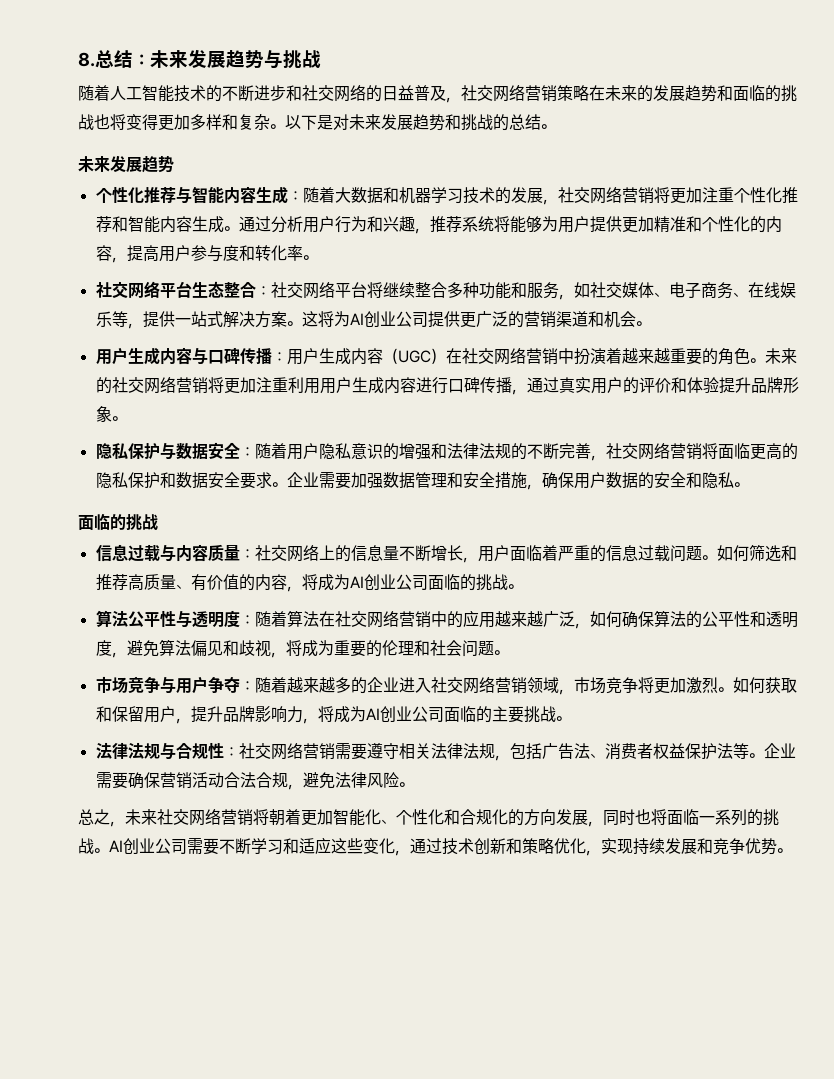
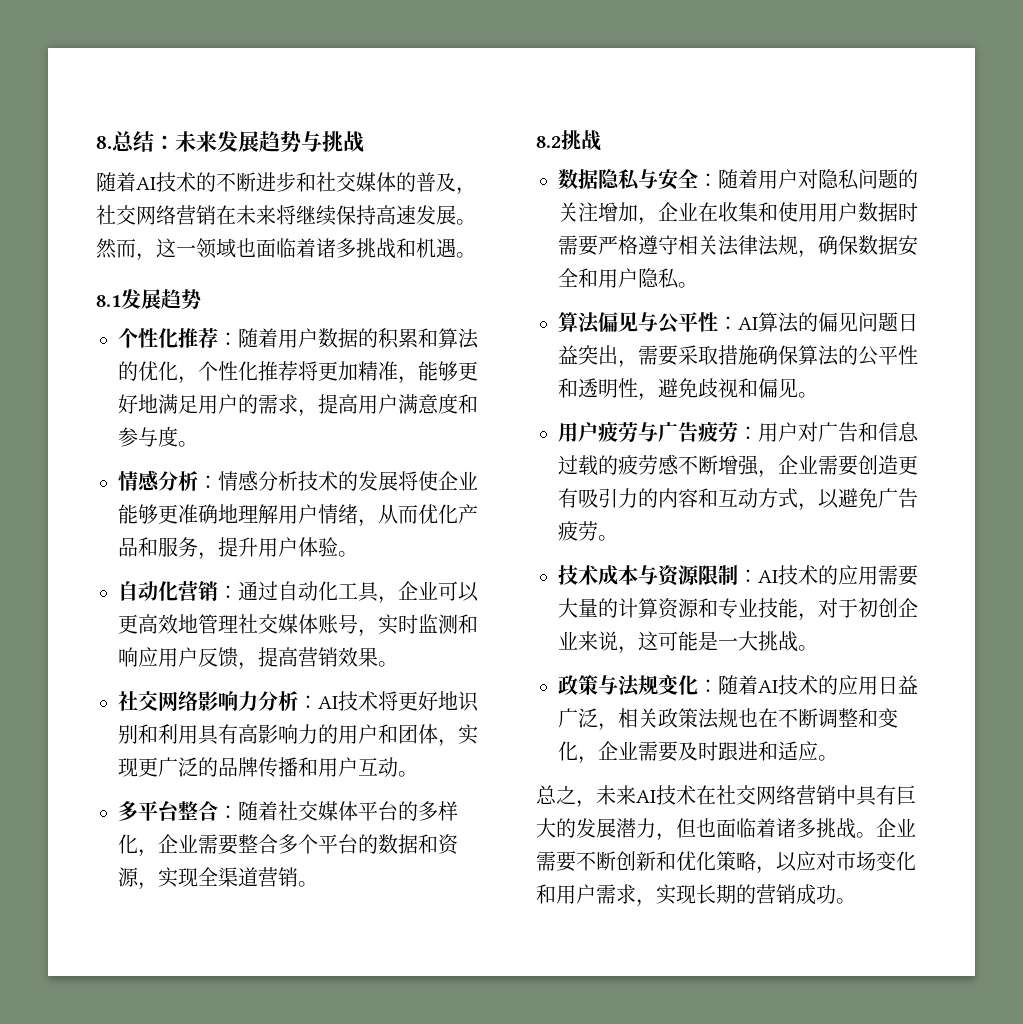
- 随着人工智能技术的不断进步和社交网络的日益普及，社交网络营销策略在未来的发展趋势和面临的挑战也将变得更加多样和复杂。以下是对未来发展趋势和挑战的总结。
- 未来发展趋势
+ 随着AI技术的不断进步和社交媒体的普及，社交网络营销在未来将继续保持高速发展。然而，这一领域也面临着诸多挑战和机遇。
+ 8.1发展趋势
- 个性化推荐与智能内容生成：随着大数据和机器学习技术的发展，社交网络营销将更加注重个性化推荐和智能内容生成。通过分析用户行为和兴趣，推荐系统将能够为用户提供更加精准和个性化的内容，提高用户参与度和转化率。
- 社交网络平台生态整合：社交网络平台将继续整合多种功能和服务，如社交媒体、电子商务、在线娱乐等，提供一站式解决方案。这将为AI创业公司提供更广泛的营销渠道和机会。
- 用户生成内容与口碑传播：用户生成内容（UGC）在社交网络营销中扮演着越来越重要的角色。未来的社交网络营销将更加注重利用用户生成内容进行口碑传播，通过真实用户的评价和体验提升品牌形象。
- 隐私保护与数据安全：随着用户隐私意识的增强和法律法规的不断完善，社交网络营销将面临更高的隐私保护和数据安全要求。企业需要加强数据管理和安全措施，确保用户数据的安全和隐私。
- 面临的挑战
- 信息过载与内容质量：社交网络上的信息量不断增长，用户面临着严重的信息过载问题。如何筛选和推荐高质量、有价值的内容，将成为AI创业公司面临的挑战。
- 算法公平性与透明度：随着算法在社交网络营销中的应用越来越广泛，如何确保算法的公平性和透明度，避免算法偏见和歧视，将成为重要的伦理和社会问题。
- 市场竞争与用户争夺：随着越来越多的企业进入社交网络营销领域，市场竞争将更加激烈。如何获取和保留用户，提升品牌影响力，将成为AI创业公司面临的主要挑战。
- 法律法规与合规性：社交网络营销需要遵守相关法律法规，包括广告法、消费者权益保护法等。企业需要确保营销活动合法合规，避免法律风险。
+ 个性化推荐：随着用户数据的积累和算法的优化，个性化推荐将更加精准，能够更好地满足用户的需求，提高用户满意度和参与度。
+ 情感分析：情感分析技术的发展将使企业能够更准确地理解用户情绪，从而优化产品和服务，提升用户体验。
+ 自动化营销：通过自动化工具，企业可以更高效地管理社交媒体账号，实时监测和响应用户反馈，提高营销效果。
+ 社交网络影响力分析：AI技术将更好地识别和利用具有高影响力的用户和团体，实现更广泛的品牌传播和用户互动。
+ 多平台整合：随着社交媒体平台的多样化，企业需要整合多个平台的数据和资源，实现全渠道营销。
+ 8.2挑战
+ 数据隐私与安全：随着用户对隐私问题的关注增加，企业在收集和使用用户数据时需要严格遵守相关法律法规，确保数据安全和用户隐私。
+ 算法偏见与公平性：AI算法的偏见问题日益突出，需要采取措施确保算法的公平性和透明性，避免歧视和偏见。
+ 用户疲劳与广告疲劳：用户对广告和信息过载的疲劳感不断增强，企业需要创造更有吸引力的内容和互动方式，以避免广告疲劳。
+ 技术成本与资源限制：AI技术的应用需要大量的计算资源和专业技能，对于初创企业来说，这可能是一大挑战。
+ 政策与法规变化：随着AI技术的应用日益广泛，相关政策法规也在不断调整和变化，企业需要及时跟进和适应。
- 总之，未来社交网络营销将朝着更加智能化、个性化和合规化的方向发展，同时也将面临一系列的挑战。AI创业公司需要不断学习和适应这些变化，通过技术创新和策略优化，实现持续发展和竞争优势。
+ 总之，未来AI技术在社交网络营销中具有巨大的发展潜力，但也面临着诸多挑战。企业需要不断创新和优化策略，以应对市场变化和用户需求，实现长期的营销成功。

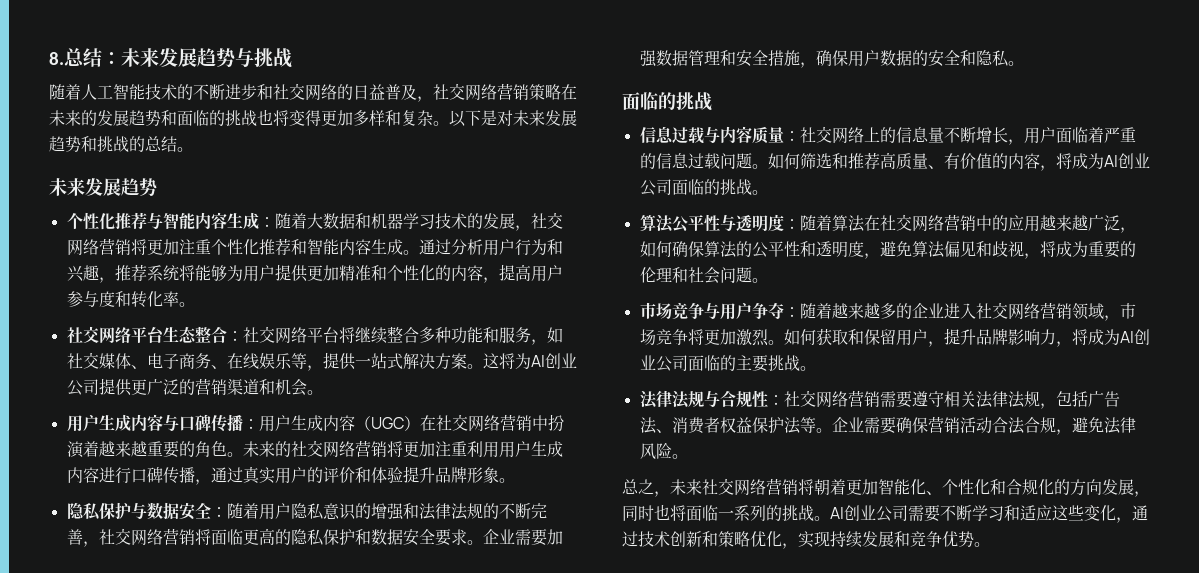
- 随着AI技术的不断进步和社交媒体的普及，社交网络营销在未来将继续保持高速发展。然而，这一领域也面临着诸多挑战和机遇。
- 8.1发展趋势
+ 随着人工智能技术的不断进步和社交网络的日益普及，社交网络营销策略在未来的发展趋势和面临的挑战也将变得更加多样和复杂。以下是对未来发展趋势和挑战的总结。
+ 未来发展趋势
- 个性化推荐：随着用户数据的积累和算法的优化，个性化推荐将更加精准，能够更好地满足用户的需求，提高用户满意度和参与度。
- 情感分析：情感分析技术的发展将使企业能够更准确地理解用户情绪，从而优化产品和服务，提升用户体验。
- 自动化营销：通过自动化工具，企业可以更高效地管理社交媒体账号，实时监测和响应用户反馈，提高营销效果。
- 社交网络影响力分析：AI技术将更好地识别和利用具有高影响力的用户和团体，实现更广泛的品牌传播和用户互动。
- 多平台整合：随着社交媒体平台的多样化，企业需要整合多个平台的数据和资源，实现全渠道营销。
- 8.2挑战
- 数据隐私与安全：随着用户对隐私问题的关注增加，企业在收集和使用用户数据时需要严格遵守相关法律法规，确保数据安全和用户隐私。
- 算法偏见与公平性：AI算法的偏见问题日益突出，需要采取措施确保算法的公平性和透明性，避免歧视和偏见。
- 用户疲劳与广告疲劳：用户对广告和信息过载的疲劳感不断增强，企业需要创造更有吸引力的内容和互动方式，以避免广告疲劳。
- 技术成本与资源限制：AI技术的应用需要大量的计算资源和专业技能，对于初创企业来说，这可能是一大挑战。
- 政策与法规变化：随着AI技术的应用日益广泛，相关政策法规也在不断调整和变化，企业需要及时跟进和适应。
+ 个性化推荐与智能内容生成：随着大数据和机器学习技术的发展，社交网络营销将更加注重个性化推荐和智能内容生成。通过分析用户行为和兴趣，推荐系统将能够为用户提供更加精准和个性化的内容，提高用户参与度和转化率。
+ 社交网络平台生态整合：社交网络平台将继续整合多种功能和服务，如社交媒体、电子商务、在线娱乐等，提供一站式解决方案。这将为AI创业公司提供更广泛的营销渠道和机会。
+ 用户生成内容与口碑传播：用户生成内容（UGC）在社交网络营销中扮演着越来越重要的角色。未来的社交网络营销将更加注重利用用户生成内容进行口碑传播，通过真实用户的评价和体验提升品牌形象。
+ 隐私保护与数据安全：随着用户隐私意识的增强和法律法规的不断完善，社交网络营销将面临更高的隐私保护和数据安全要求。企业需要加强数据管理和安全措施，确保用户数据的安全和隐私。
+ 面临的挑战
+ 信息过载与内容质量：社交网络上的信息量不断增长，用户面临着严重的信息过载问题。如何筛选和推荐高质量、有价值的内容，将成为AI创业公司面临的挑战。
+ 算法公平性与透明度：随着算法在社交网络营销中的应用越来越广泛，如何确保算法的公平性和透明度，避免算法偏见和歧视，将成为重要的伦理和社会问题。
+ 市场竞争与用户争夺：随着越来越多的企业进入社交网络营销领域，市场竞争将更加激烈。如何获取和保留用户，提升品牌影响力，将成为AI创业公司面临的主要挑战。
+ 法律法规与合规性：社交网络营销需要遵守相关法律法规，包括广告法、消费者权益保护法等。企业需要确保营销活动合法合规，避免法律风险。
- 总之，未来AI技术在社交网络营销中具有巨大的发展潜力，但也面临着诸多挑战。企业需要不断创新和优化策略，以应对市场变化和用户需求，实现长期的营销成功。
+ 总之，未来社交网络营销将朝着更加智能化、个性化和合规化的方向发展，同时也将面临一系列的挑战。AI创业公司需要不断学习和适应这些变化，通过技术创新和策略优化，实现持续发展和竞争优势。

